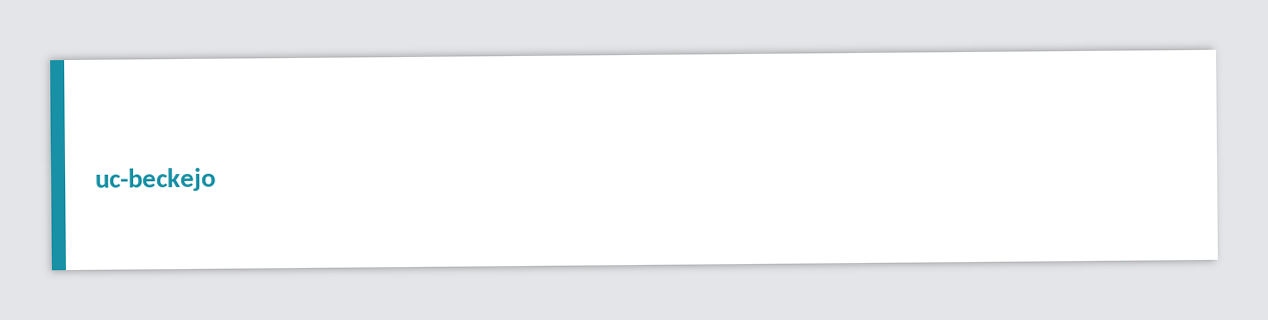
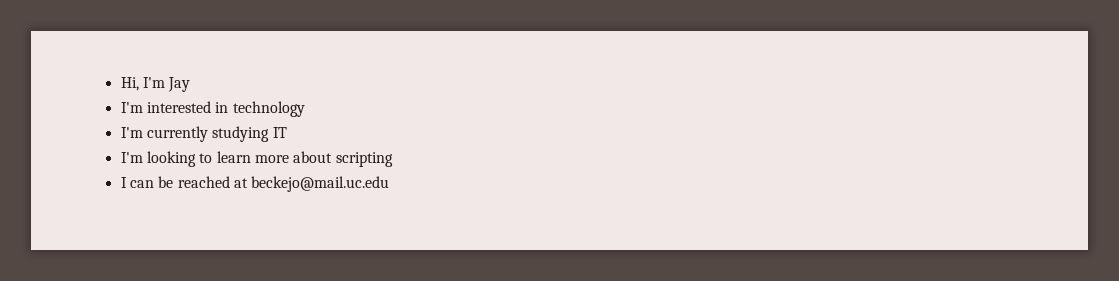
- uc-beckejo
+ Hi, I'm Jay
+ I'm interested in technology
+ I'm currently studying IT
+ I'm looking to learn more about scripting
+ I can be reached at beckejo@mail.uc.edu

